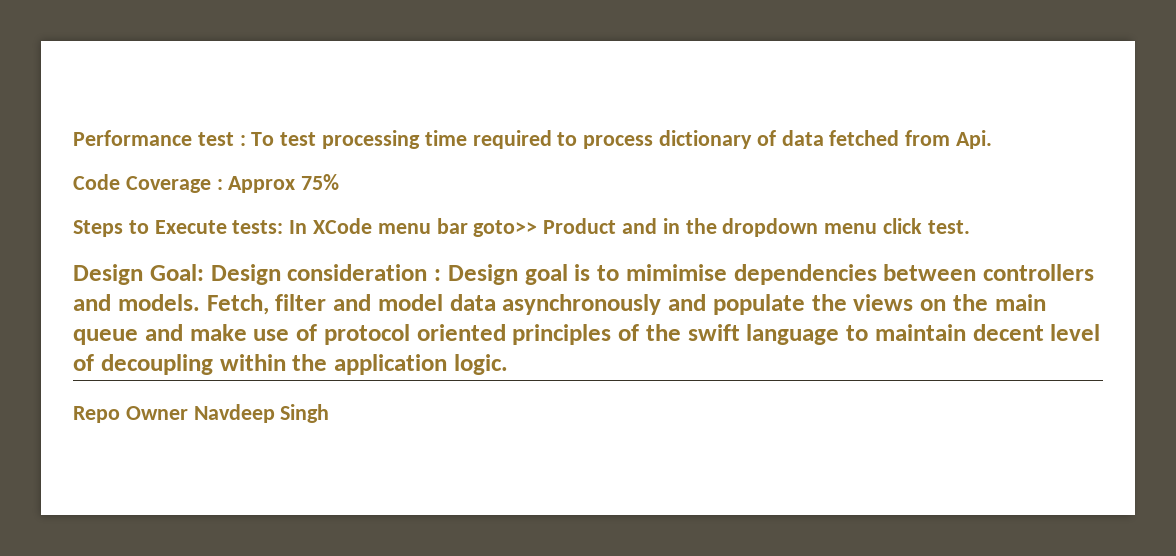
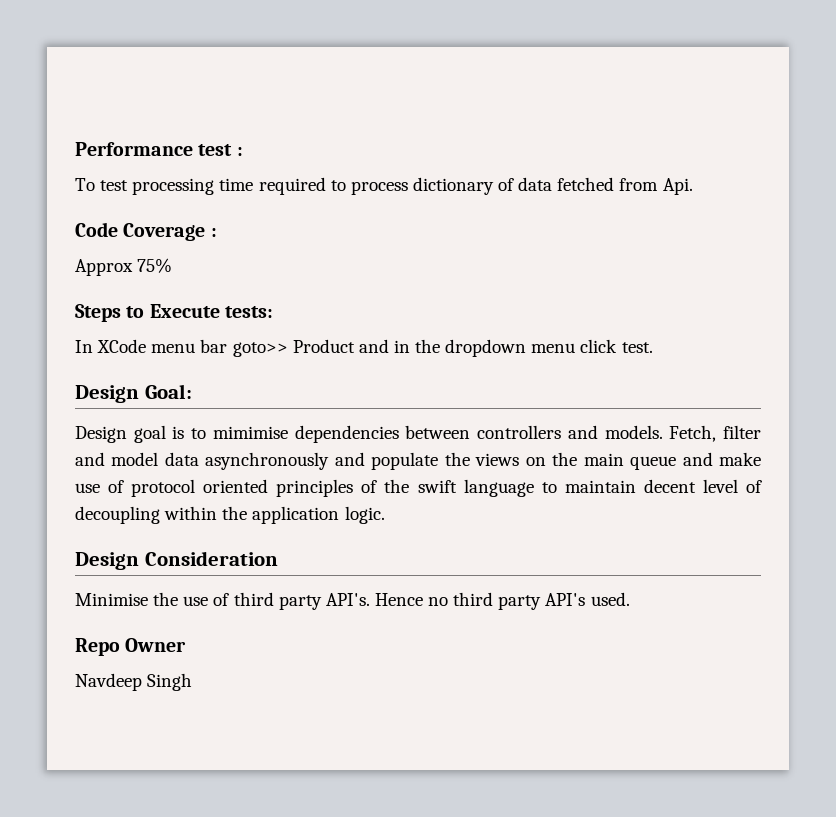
- Performance test : To test processing time required to process dictionary of data fetched from Api.
+ Performance test :
+ To test processing time required to process dictionary of data fetched from Api.
- Code Coverage : Approx 75%
+ Code Coverage :
+ Approx 75%
- Steps to Execute tests: In XCode menu bar goto>> Product and in the dropdown menu click test.
+ Steps to Execute tests:
+ In XCode menu bar goto>> Product and in the dropdown menu click test.
- Design Goal: Design consideration : Design goal is to mimimise dependencies between controllers and models.
+ Design Goal:
+ Design goal is to mimimise dependencies between controllers and models.
+ Design Consideration
+ Minimise the use of third party API's. Hence no third party API's used.
- Repo Owner Navdeep Singh
+ Repo Owner
+ Navdeep Singh

